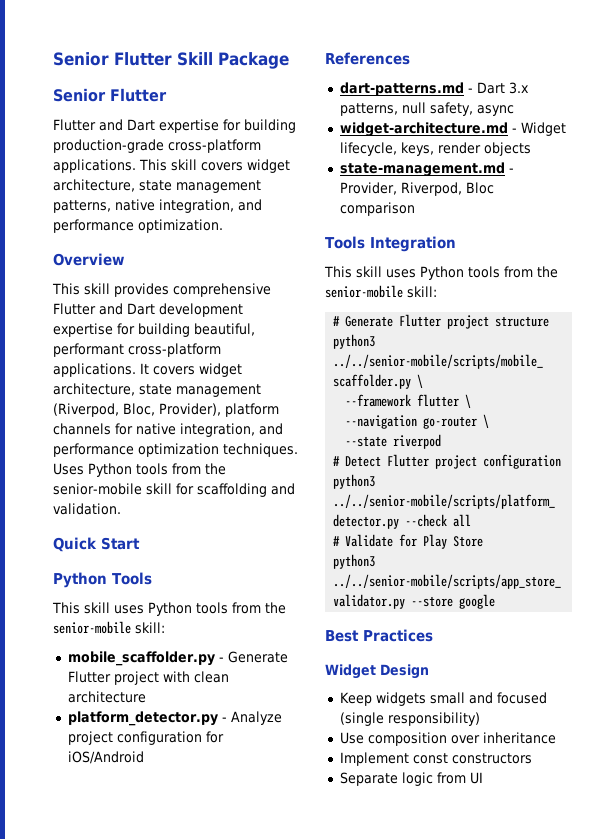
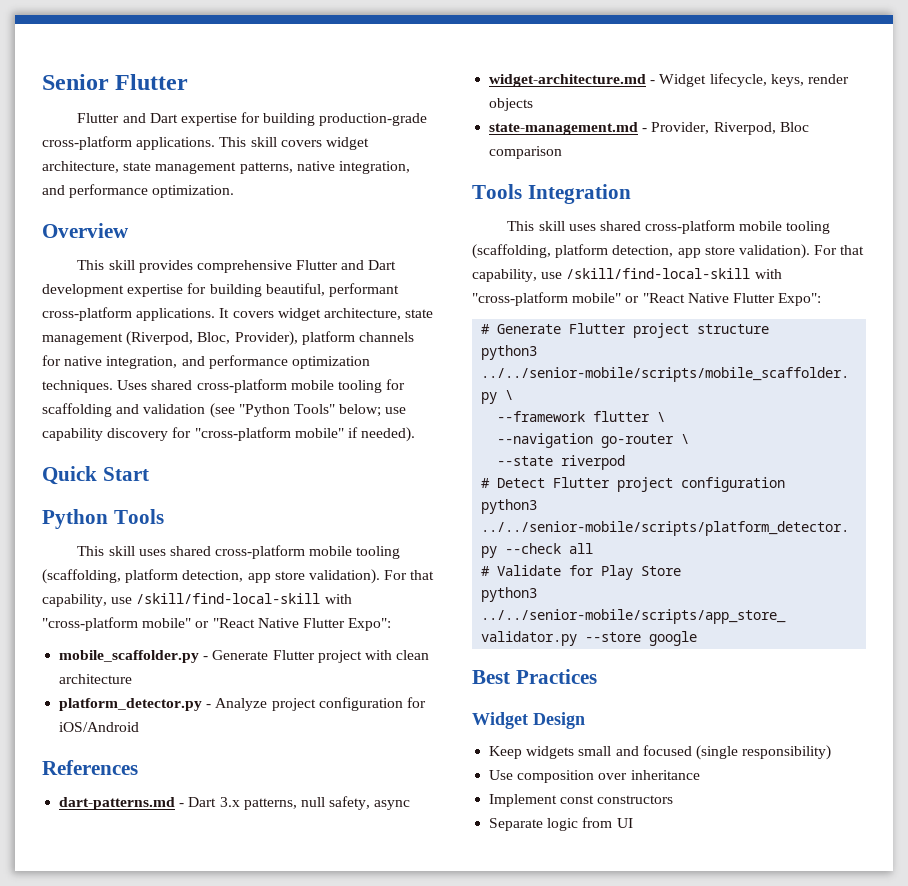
- Senior Flutter Skill Package
- Uses Python tools from the senior-mobile skill for scaffolding and validation.
+ Uses shared cross-platform mobile tooling for scaffolding and validation (see "Python Tools" below; use capability discovery for "cross-platform mobile" if needed).
  Python Tools
- This skill uses Python tools from the senior-mobile skill:
+ This skill uses shared cross-platform mobile tooling (scaffolding, platform detection, app store validation). For that capability, use /skill/find-local-skill with "cross-platform mobile" or "React Native Flutter Expo":
  Tools Integration
- This skill uses Python tools from the senior-mobile skill:
+ This skill uses shared cross-platform mobile tooling (scaffolding, platform detection, app store validation). For that capability, use /skill/find-local-skill with "cross-platform mobile" or "React Native Flutter Expo":

